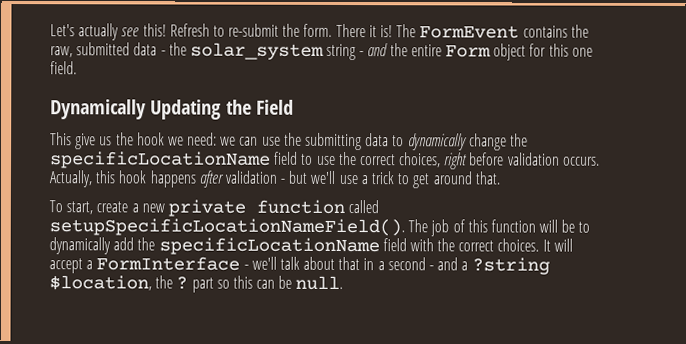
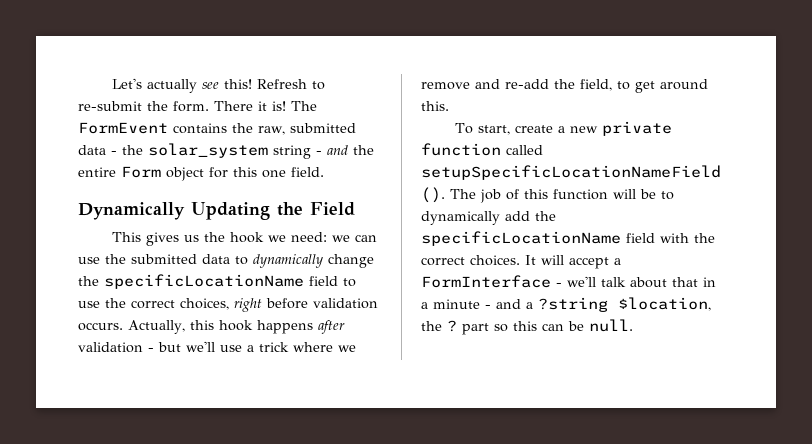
- This give us the hook we need: we can use the submitting data to dynamically change the specificLocationName field to use the correct choices, right before validation occurs.
+ This gives us the hook we need: we can use the submitted data to dynamically change the specificLocationName field to use the correct choices, right before validation occurs.
- Actually, this hook happens after validation - but we'll use a trick to get around that.
+ Actually, this hook happens after validation - but we'll use a trick where we remove and re-add the field, to get around this.
- It will accept a FormInterface - we'll talk about that in a second - and a ?string $location, the ? part so this can be null.
+ It will accept a FormInterface - we'll talk about that in a minute - and a ?string $location, the ? part so this can be null.

